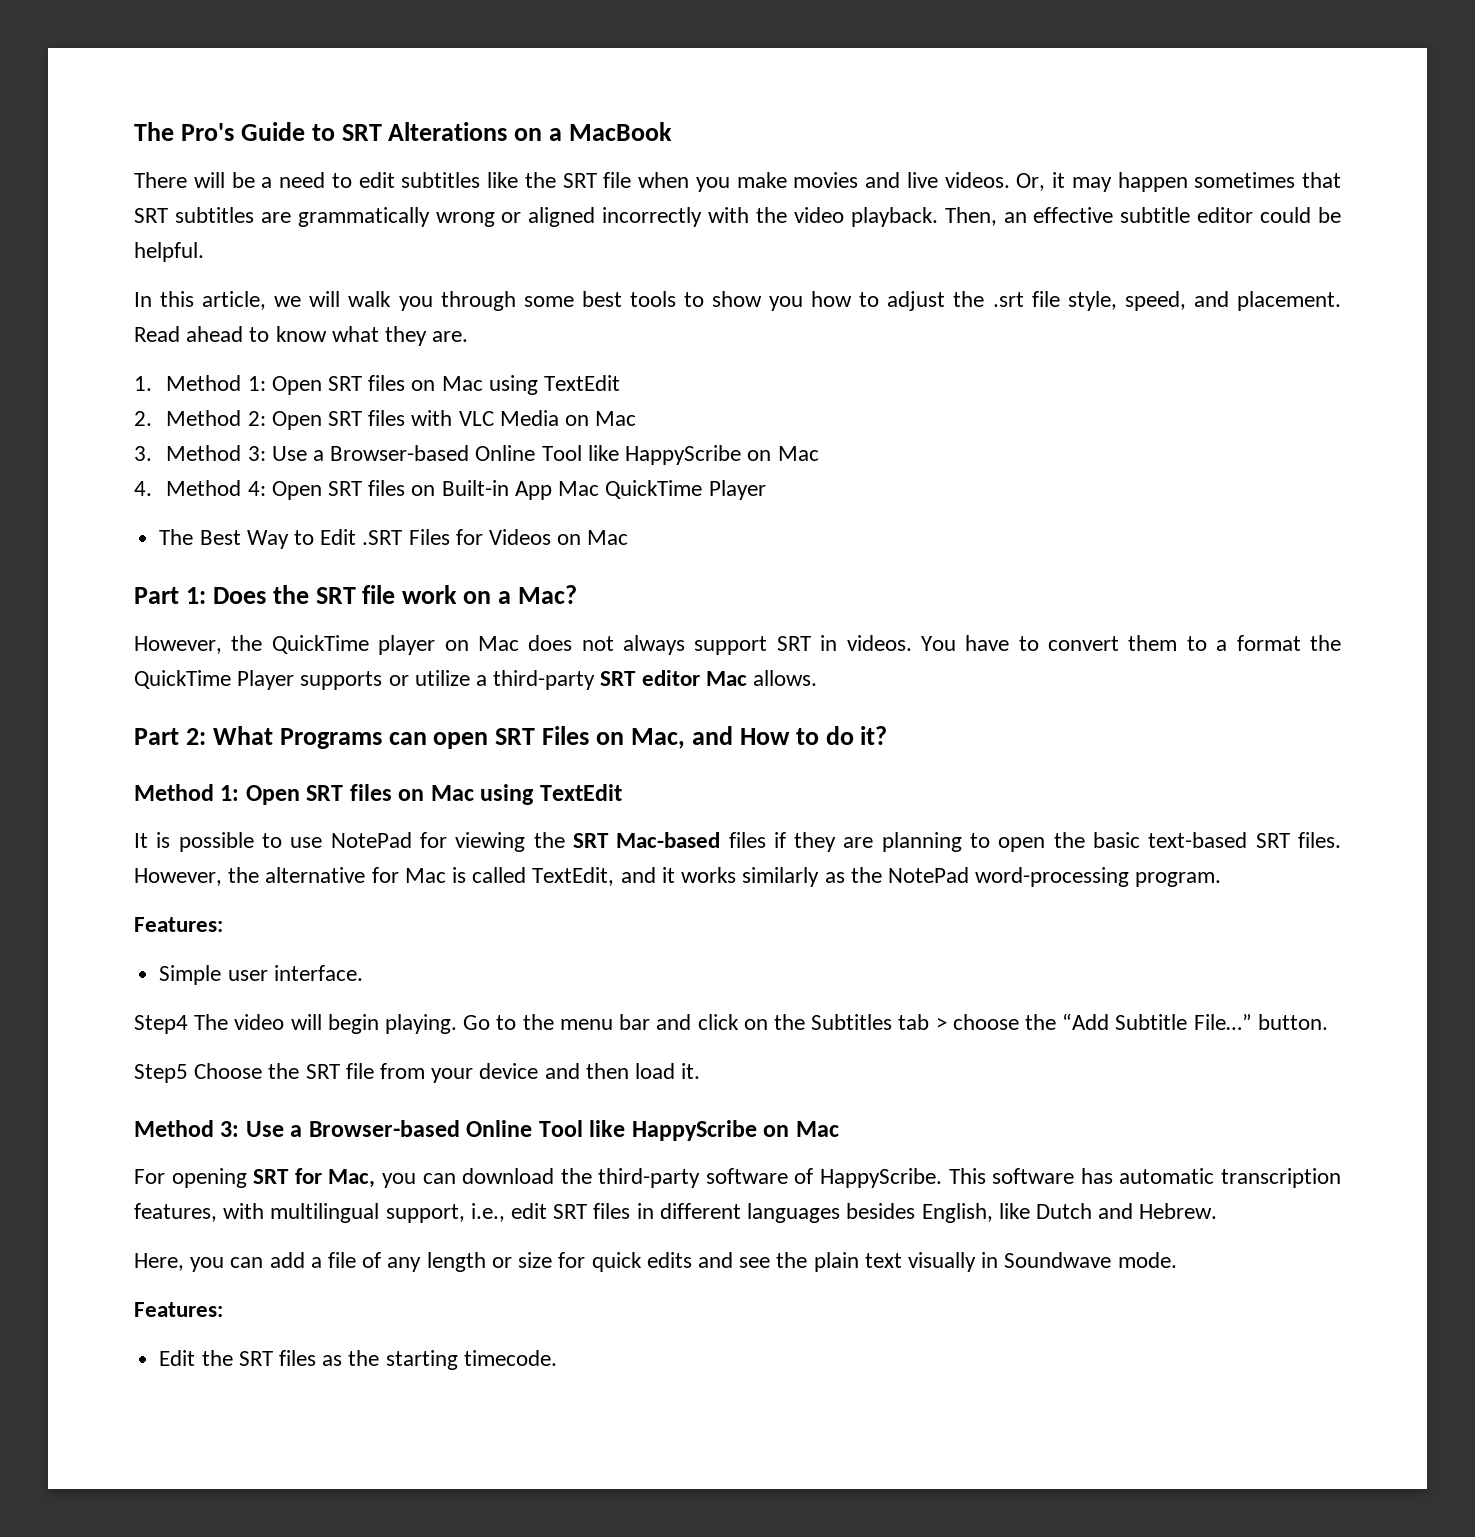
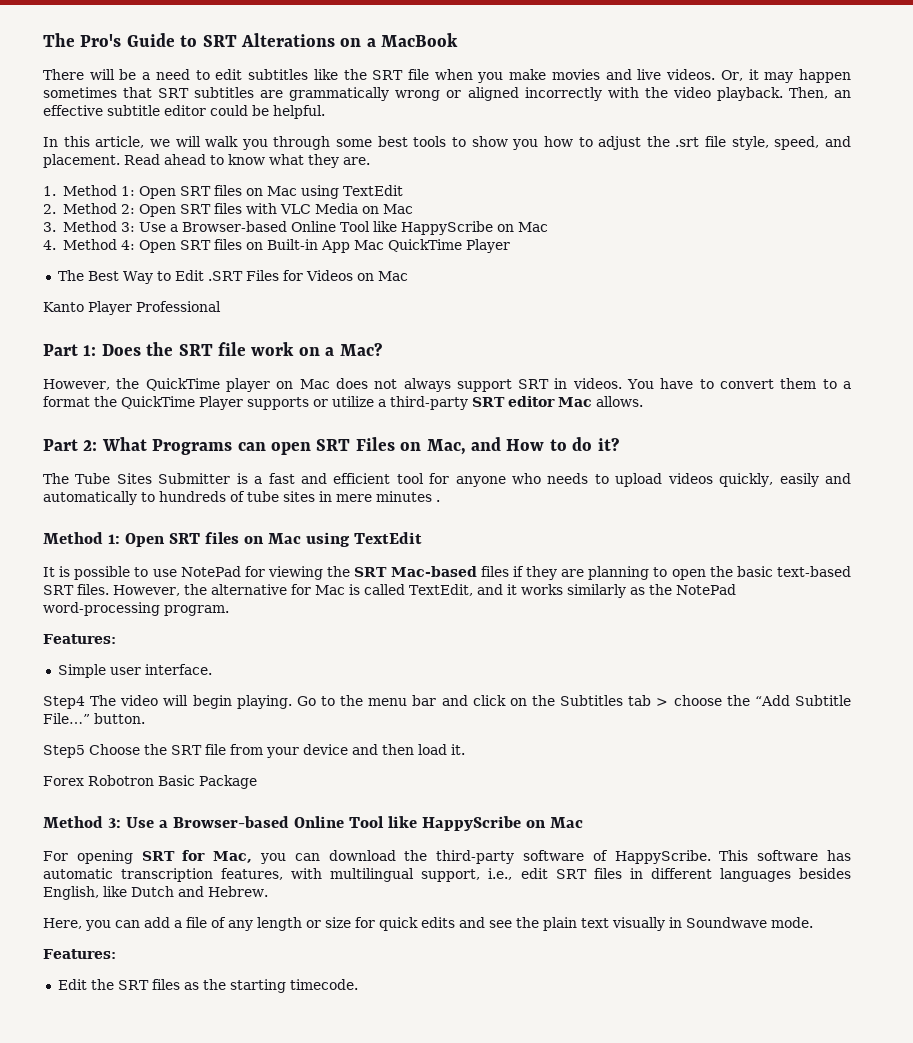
+ Kanto Player Professional
+ The Tube Sites Submitter is a fast and efficient tool for anyone who needs to upload videos quickly, easily and automatically to hundreds of tube sites in mere minutes .
+ Forex Robotron Basic Package

